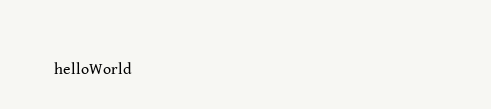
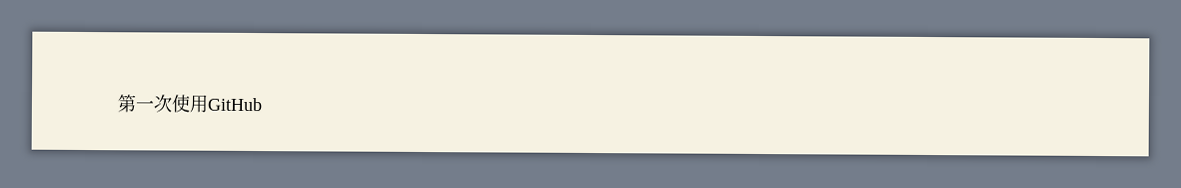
- helloWorld
+ 第一次使用GitHub

